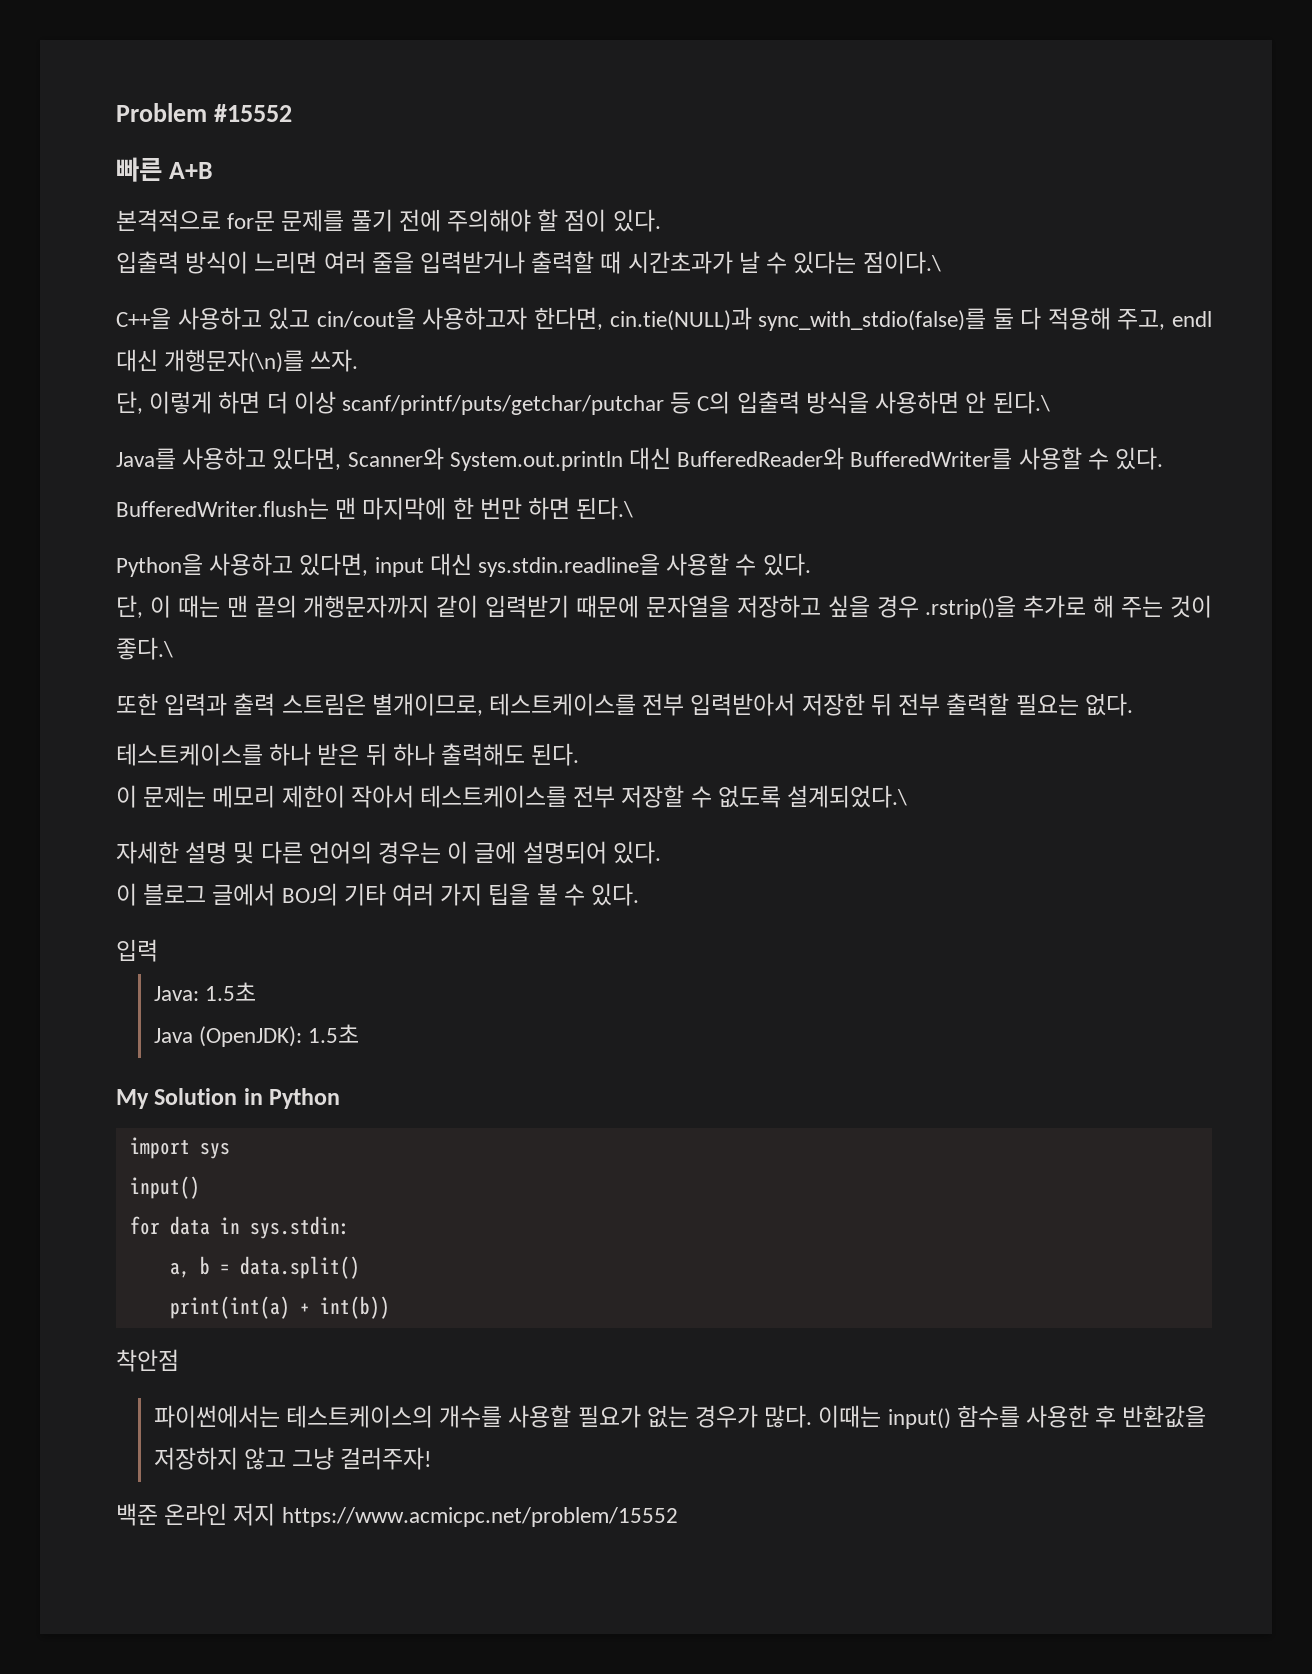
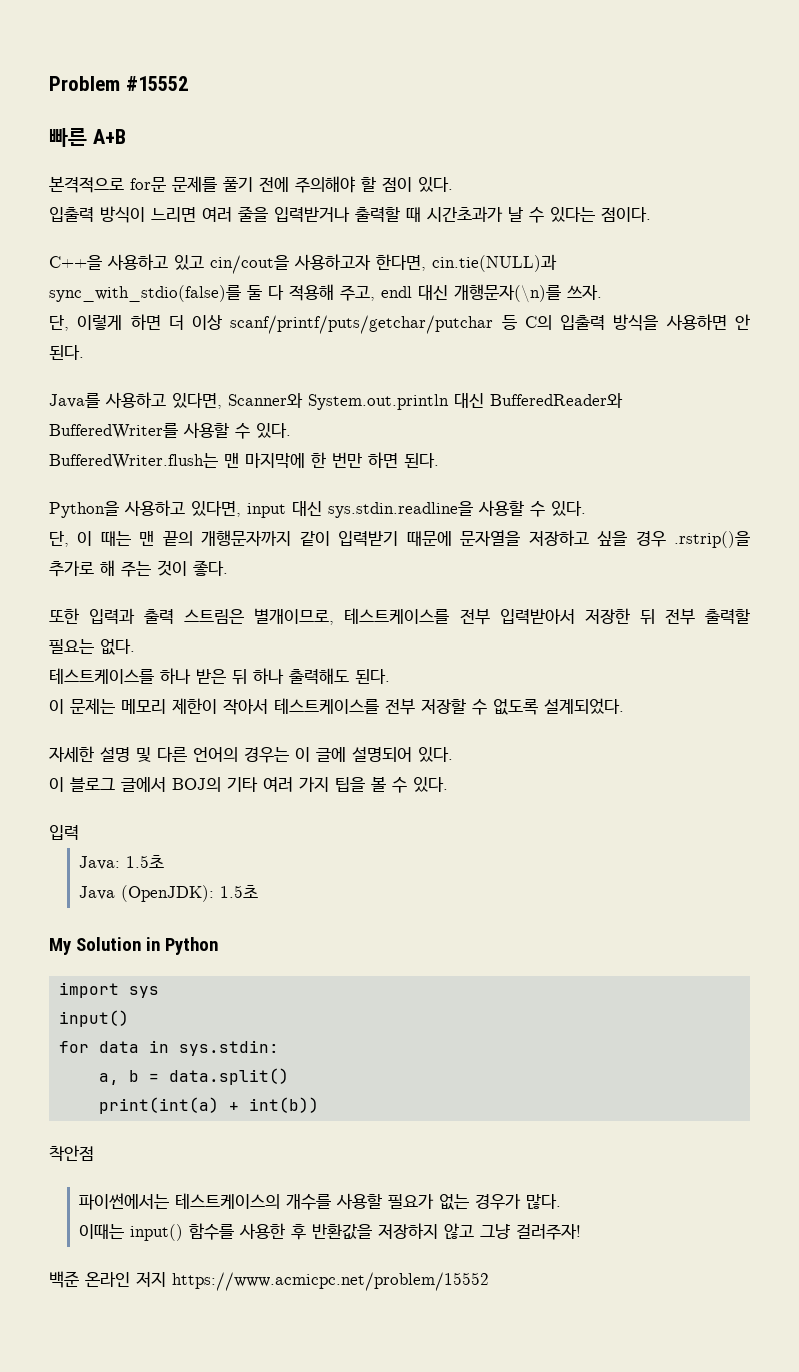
- 입출력 방식이 느리면 여러 줄을 입력받거나 출력할 때 시간초과가 날 수 있다는 점이다.\
+ 입출력 방식이 느리면 여러 줄을 입력받거나 출력할 때 시간초과가 날 수 있다는 점이다.
- 단, 이렇게 하면 더 이상 scanf/printf/puts/getchar/putchar 등 C의 입출력 방식을 사용하면 안 된다.\
+ 단, 이렇게 하면 더 이상 scanf/printf/puts/getchar/putchar 등 C의 입출력 방식을 사용하면 안 된다.
- BufferedWriter.flush는 맨 마지막에 한 번만 하면 된다.\
+ BufferedWriter.flush는 맨 마지막에 한 번만 하면 된다.
- 단, 이 때는 맨 끝의 개행문자까지 같이 입력받기 때문에 문자열을 저장하고 싶을 경우 .rstrip()을 추가로 해 주는 것이 좋다.\
+ 단, 이 때는 맨 끝의 개행문자까지 같이 입력받기 때문에 문자열을 저장하고 싶을 경우 .rstrip()을 추가로 해 주는 것이 좋다.
- 이 문제는 메모리 제한이 작아서 테스트케이스를 전부 저장할 수 없도록 설계되었다.\
+ 이 문제는 메모리 제한이 작아서 테스트케이스를 전부 저장할 수 없도록 설계되었다.
- 파이썬에서는 테스트케이스의 개수를 사용할 필요가 없는 경우가 많다. 이때는 input() 함수를 사용한 후 반환값을 저장하지 않고 그냥 걸러주자!
+ 파이썬에서는 테스트케이스의 개수를 사용할 필요가 없는 경우가 많다.
+ 이때는 input() 함수를 사용한 후 반환값을 저장하지 않고 그냥 걸러주자!

